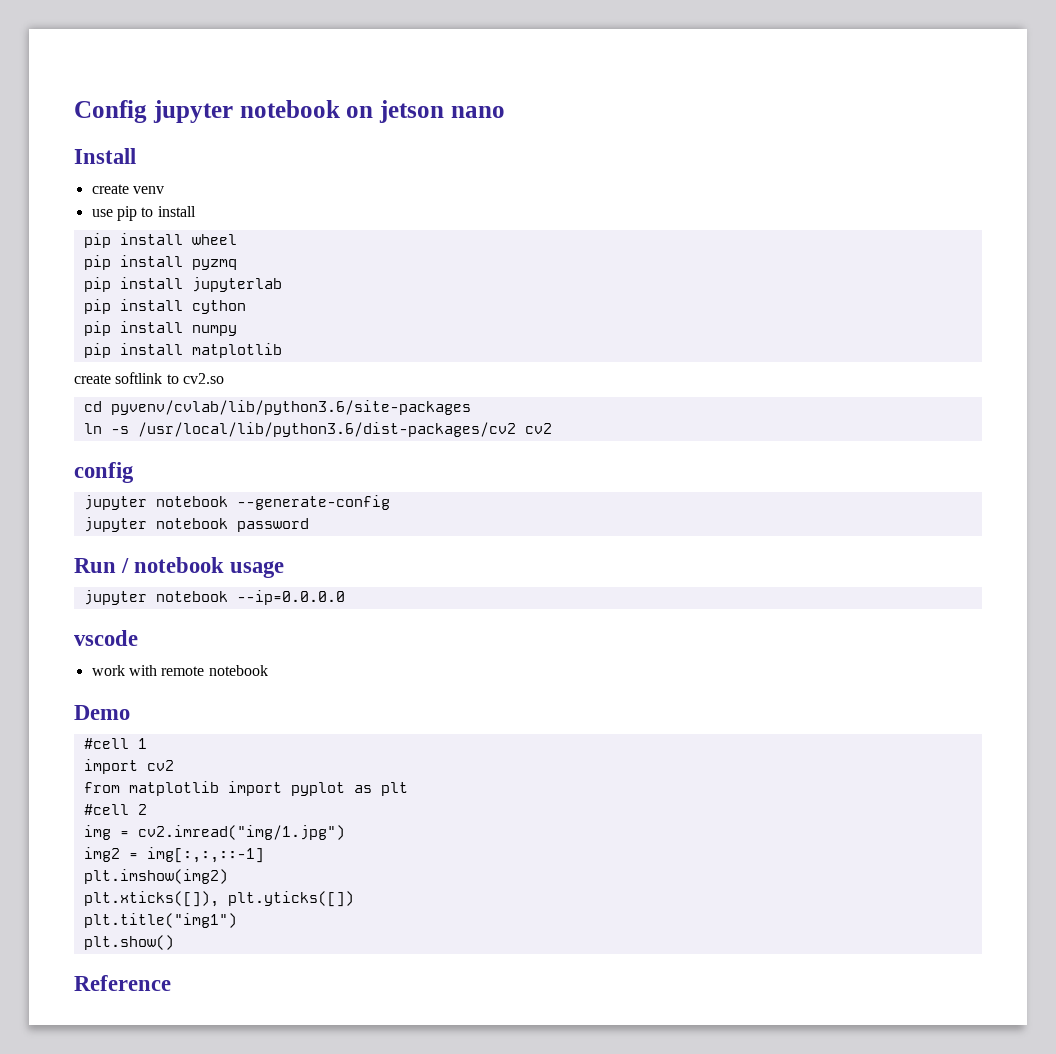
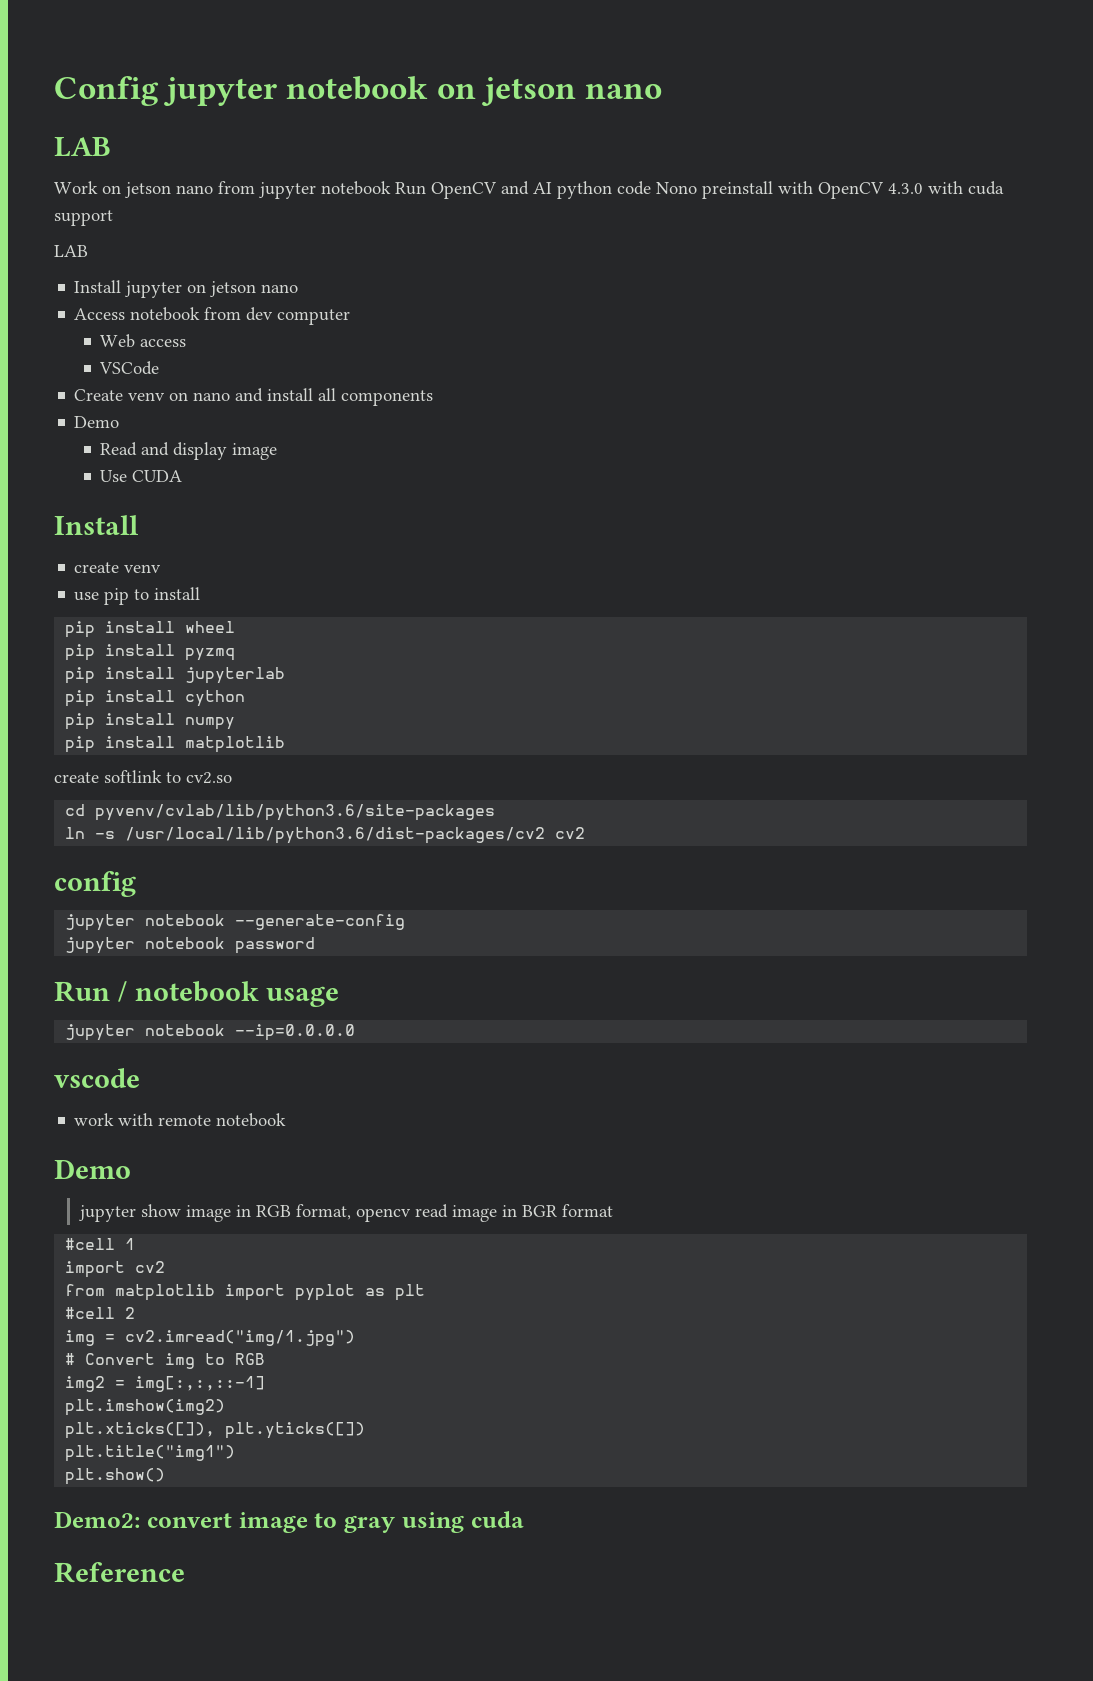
  Config jupyter notebook on jetson nano
+ LAB
+ Work on jetson nano from jupyter notebook Run OpenCV and AI python code Nono preinstall with OpenCV 4.3.0 with cuda support
+ LAB
+ Install jupyter on jetson nano
+ Access notebook from dev computer
+ Web access
+ VSCode
+ Create venv on nano and install all components
+ Demo
+ Read and display image
+ Use CUDA
+ jupyter show image in RGB format, opencv read image in BGR format
+ # Convert img to RGB
+ Demo2: convert image to gray using cuda

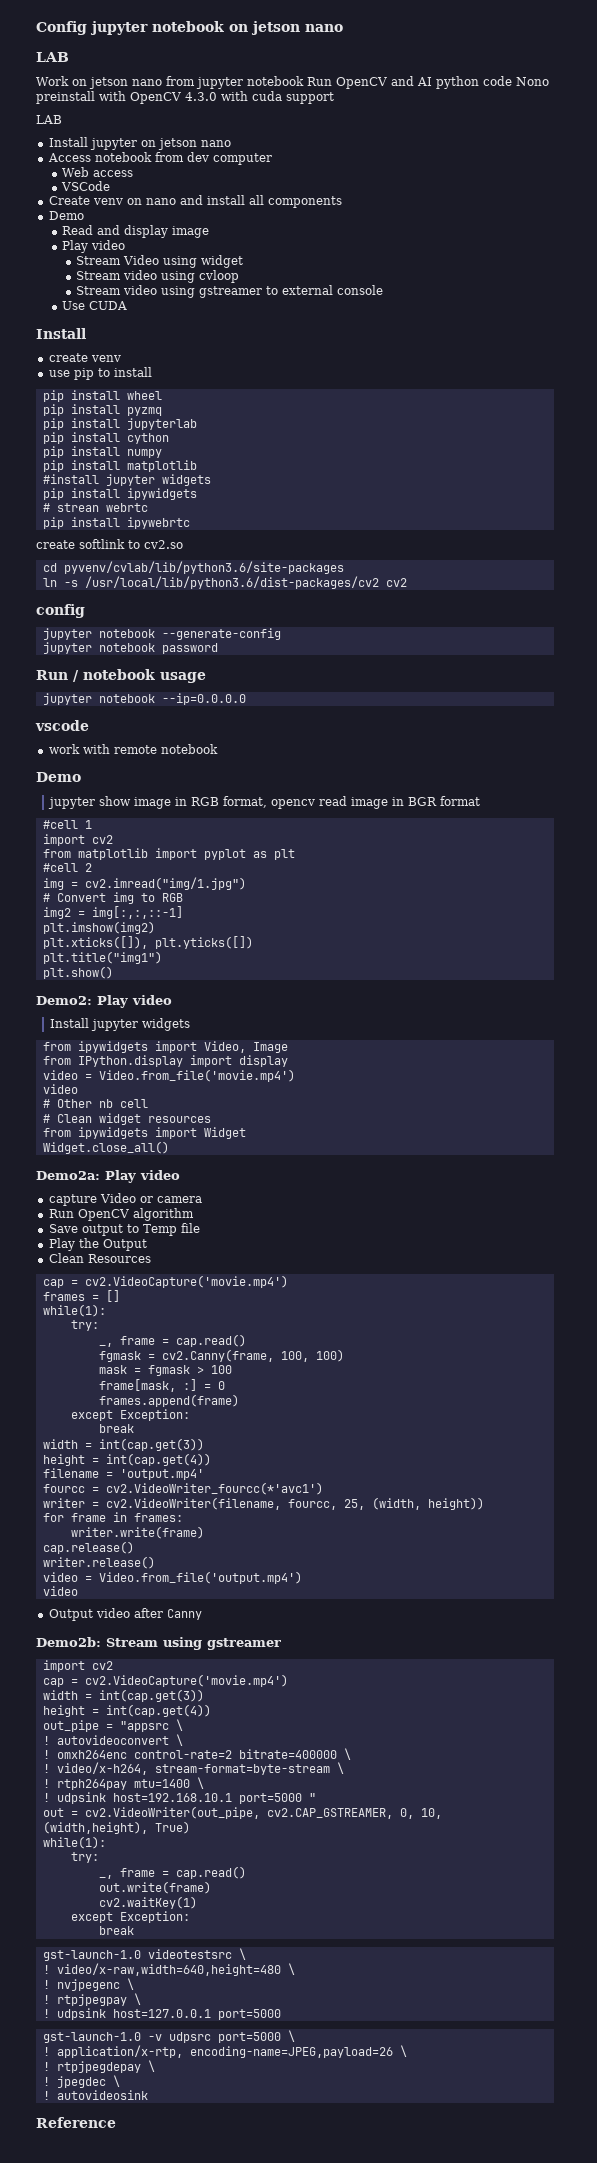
  Read and display image
+ Play video
+ Stream Video using widget
+ Stream video using cvloop
+ Stream video using gstreamer to external console
+ #install jupyter widgets
+ pip install ipywidgets
+ # strean webrtc
+ pip install ipywebrtc
- Demo2: convert image to gray using cuda
+ Demo2: Play video
+ Install jupyter widgets
+ from ipywidgets import Video, Image
+ from IPython.display import display
+ video = Video.from_file('movie.mp4')
+ video
+ # Other nb cell
+ # Clean widget resources
+ from ipywidgets import Widget
+ Widget.close_all()
+ Demo2a: Play video
+ capture Video or camera
+ Run OpenCV algorithm
+ Save output to Temp file
+ Play the Output
+ Clean Resources
+ cap = cv2.VideoCapture('movie.mp4')
+ frames = []
+ while(1):
+ try:
+ _, frame = cap.read()
+ fgmask = cv2.Canny(frame, 100, 100)
+ mask = fgmask > 100
+ frame[mask, :] = 0
+ frames.append(frame)
+ except Exception:
+ break
+ width = int(cap.get(3))
+ height = int(cap.get(4))
+ filename = 'output.mp4'
+ fourcc = cv2.VideoWriter_fourcc(*'avc1')
+ writer = cv2.VideoWriter(filename, fourcc, 25, (width, height))
+ for frame in frames:
+ writer.write(frame)
+ cap.release()
+ writer.release()
+ video = Video.from_file('output.mp4')
+ video
+ Output video after Canny
+ Demo2b: Stream using gstreamer
+ import cv2
+ cap = cv2.VideoCapture('movie.mp4')
+ width = int(cap.get(3))
+ height = int(cap.get(4))
+ out_pipe = "appsrc \
+ ! autovideoconvert \
+ ! omxh264enc control-rate=2 bitrate=400000 \
+ ! video/x-h264, stream-format=byte-stream \
+ ! rtph264pay mtu=1400 \
+ ! udpsink host=192.168.10.1 port=5000 "
+ out = cv2.VideoWriter(out_pipe, cv2.CAP_GSTREAMER, 0, 10, (width,height), True)
+ while(1):
+ try:
+ _, frame = cap.read()
+ out.write(frame)
+ cv2.waitKey(1)
+ except Exception:
+ break
+ gst-launch-1.0 videotestsrc \
+ ! video/x-raw,width=640,height=480 \
+ ! nvjpegenc \
+ ! rtpjpegpay \
+ ! udpsink host=127.0.0.1 port=5000
+ gst-launch-1.0 -v udpsrc port=5000 \
+ ! application/x-rtp, encoding-name=JPEG,payload=26 \
+ ! rtpjpegdepay \
+ ! jpegdec \
+ ! autovideosink

